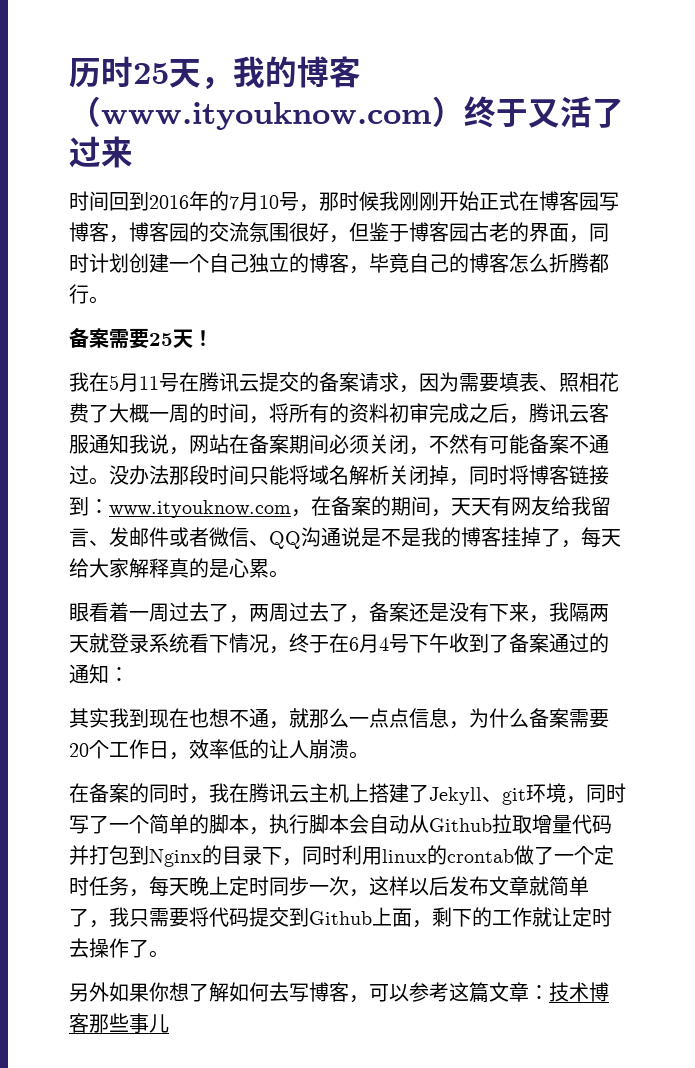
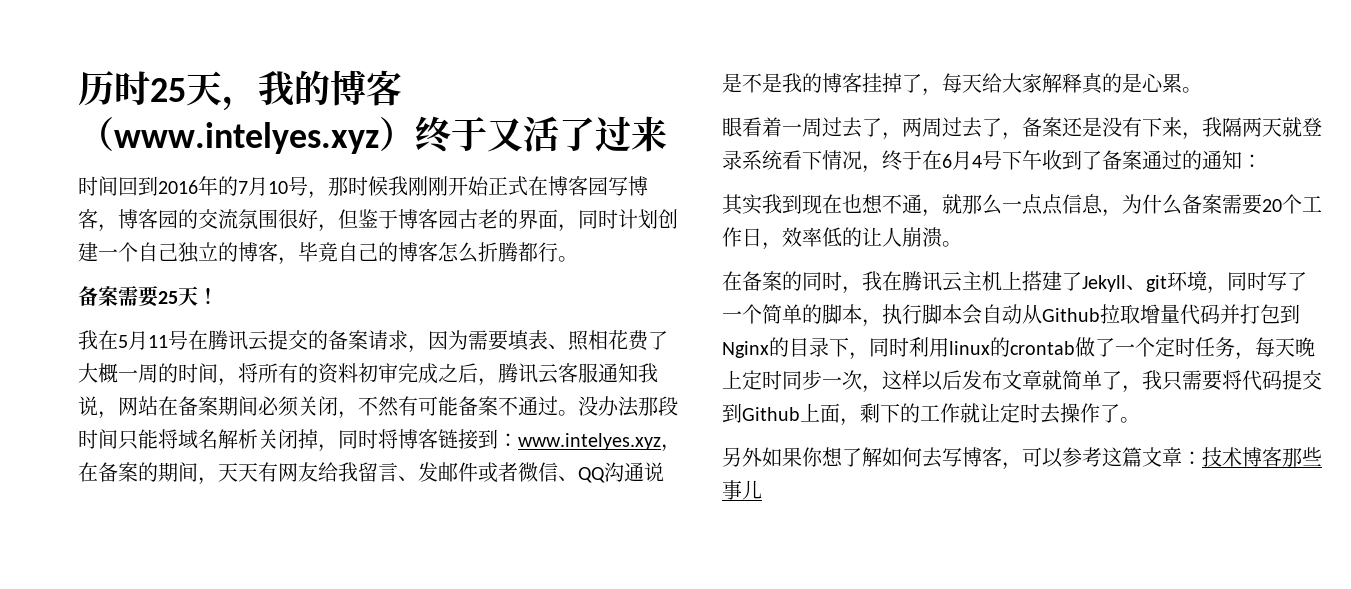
- 历时25天，我的博客（www.ityouknow.com）终于又活了过来
+ 历时25天，我的博客（www.intelyes.xyz）终于又活了过来
- 没办法那段时间只能将域名解析关闭掉，同时将博客链接到：www.ityouknow.com，在备案的期间，天天有网友给我留言、发邮件或者微信、QQ沟通说是不是我的博客挂掉了，每天给大家解释真的是心累。
+ 没办法那段时间只能将域名解析关闭掉，同时将博客链接到：www.intelyes.xyz，在备案的期间，天天有网友给我留言、发邮件或者微信、QQ沟通说是不是我的博客挂掉了，每天给大家解释真的是心累。

